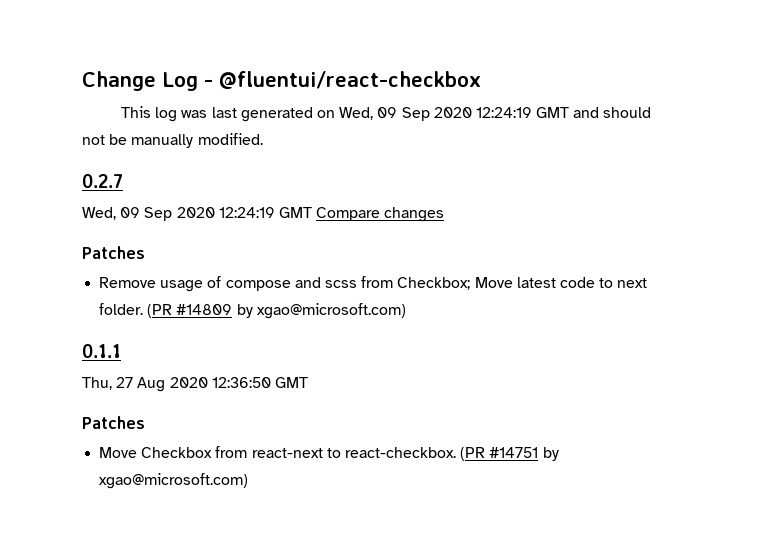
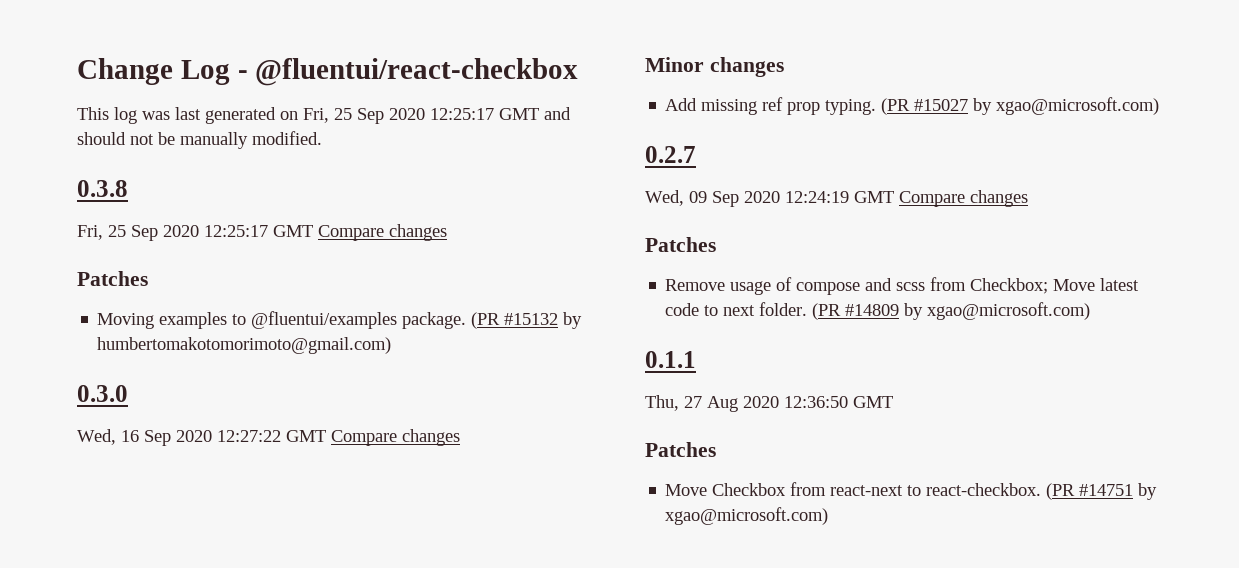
- This log was last generated on Wed, 09 Sep 2020 12:24:19 GMT and should not be manually modified.
+ This log was last generated on Fri, 25 Sep 2020 12:25:17 GMT and should not be manually modified.
+ 0.3.8
+ Fri, 25 Sep 2020 12:25:17 GMT Compare changes
+ Patches
+ Moving examples to @fluentui/examples package. (PR #15132 by humbertomakotomorimoto@gmail.com)
+ 0.3.0
+ Wed, 16 Sep 2020 12:27:22 GMT Compare changes
+ Minor changes
+ Add missing ref prop typing. (PR #15027 by xgao@microsoft.com)

